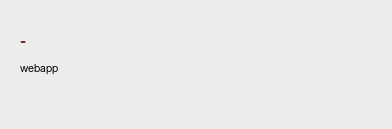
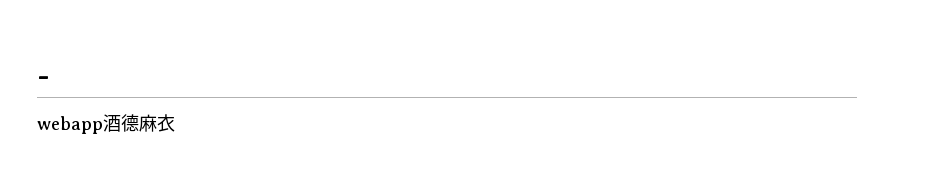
- webapp
+ webapp酒德麻衣

